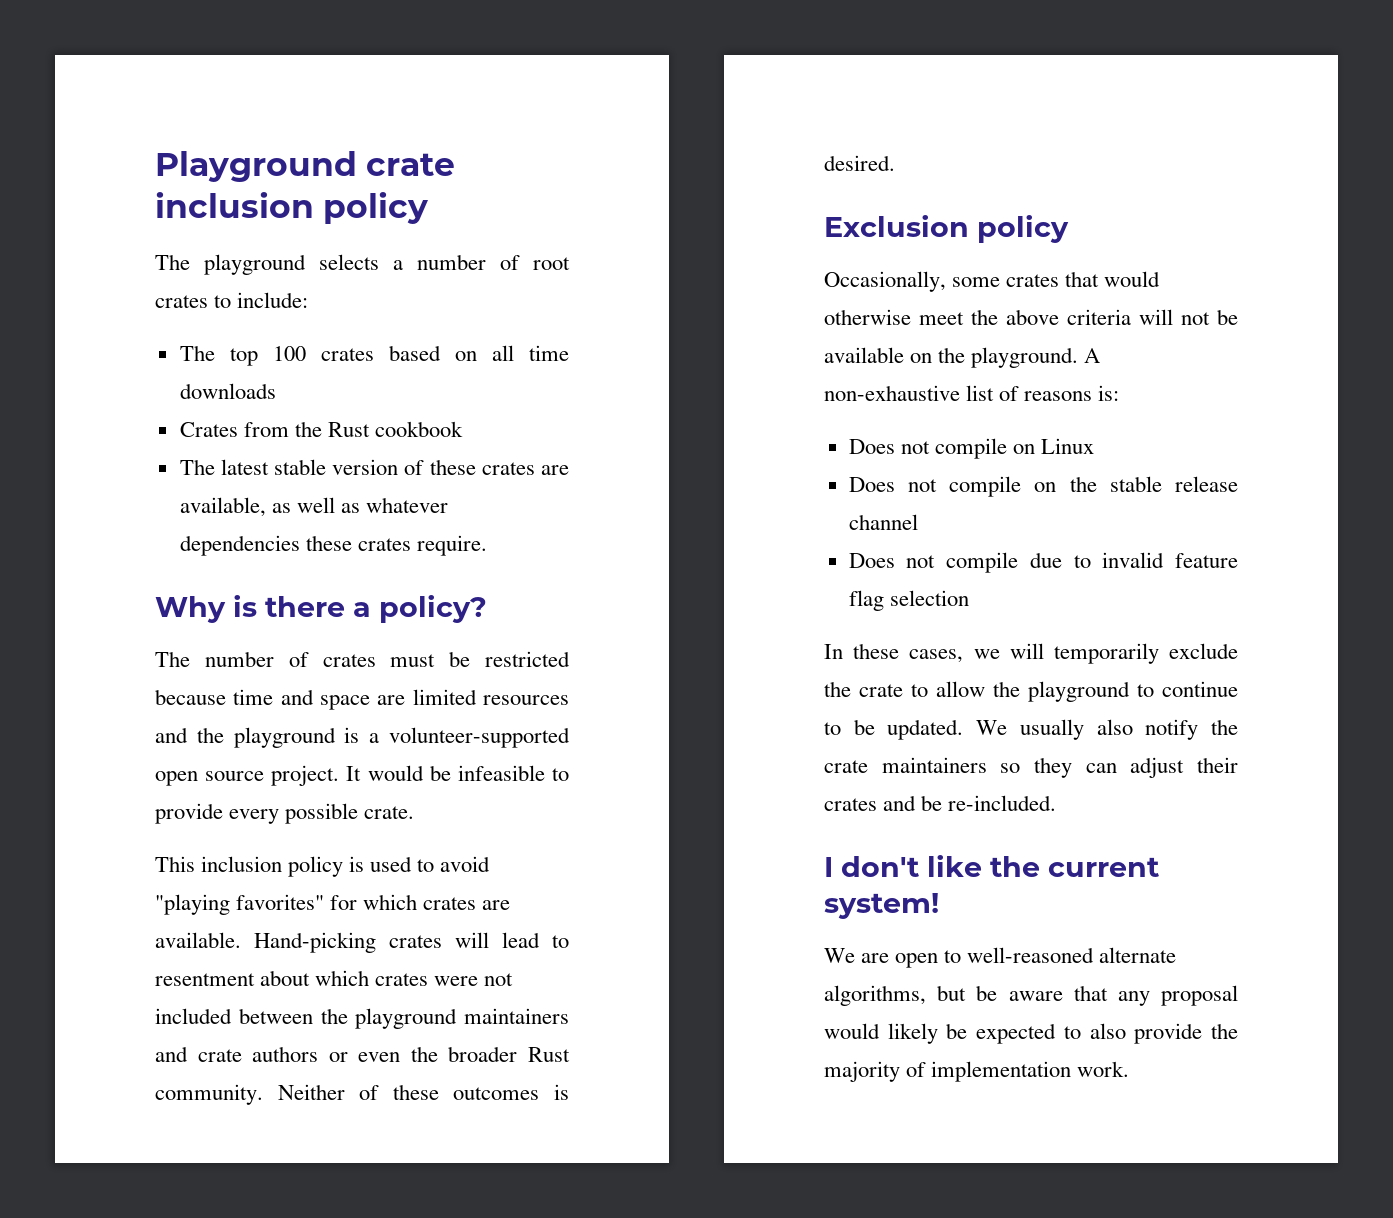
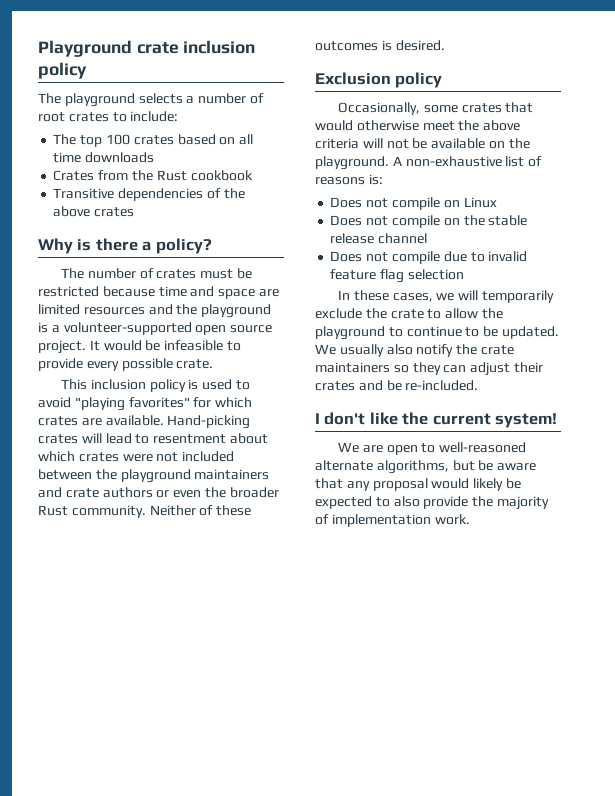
- The latest stable version of these crates are available, as well as whatever dependencies these crates require.
+ Transitive dependencies of the above crates

